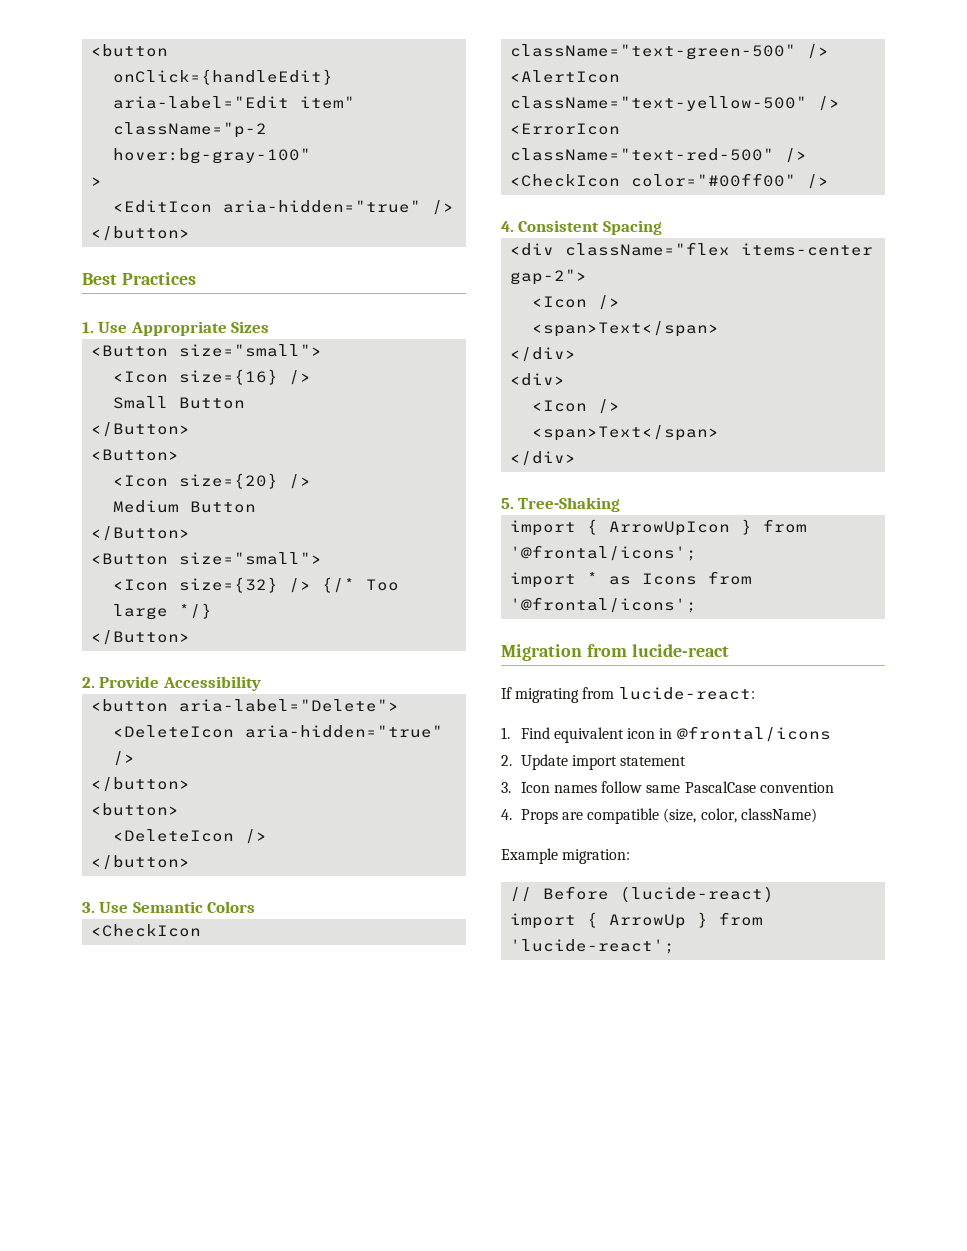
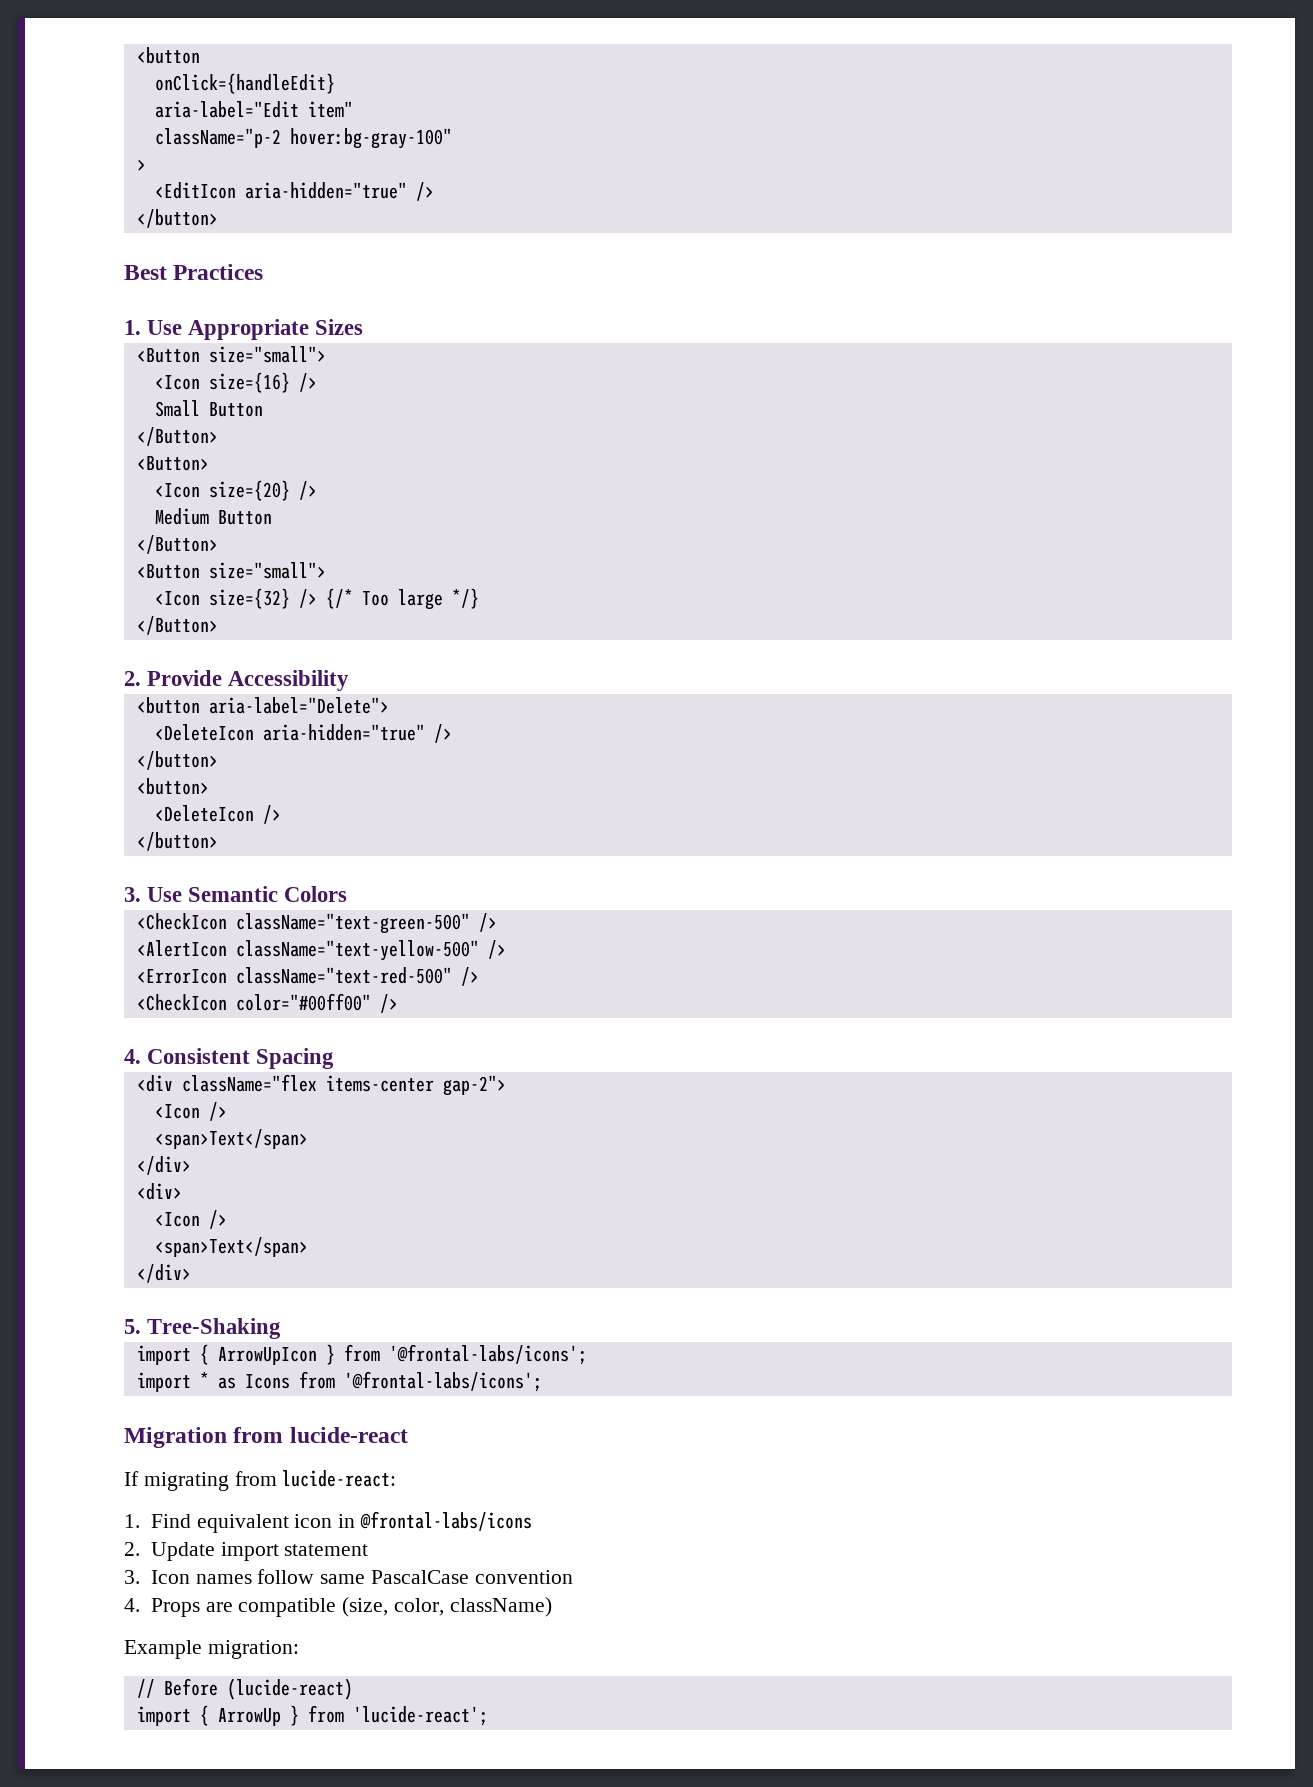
- import { ArrowUpIcon } from '@frontal/icons';
+ import { ArrowUpIcon } from '@frontal-labs/icons';
- import * as Icons from '@frontal/icons';
+ import * as Icons from '@frontal-labs/icons';
- 1. Find equivalent icon in @frontal/icons
+ 1. Find equivalent icon in @frontal-labs/icons

